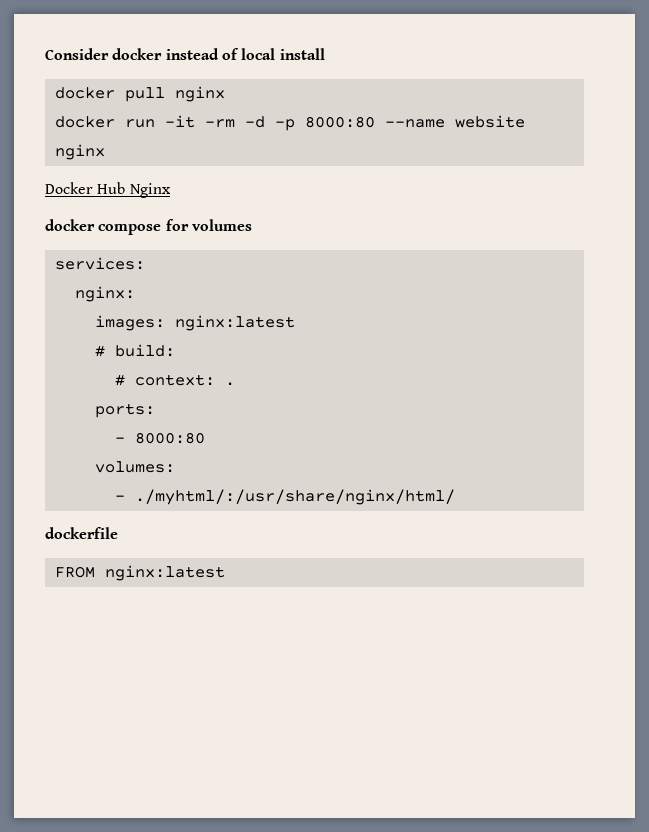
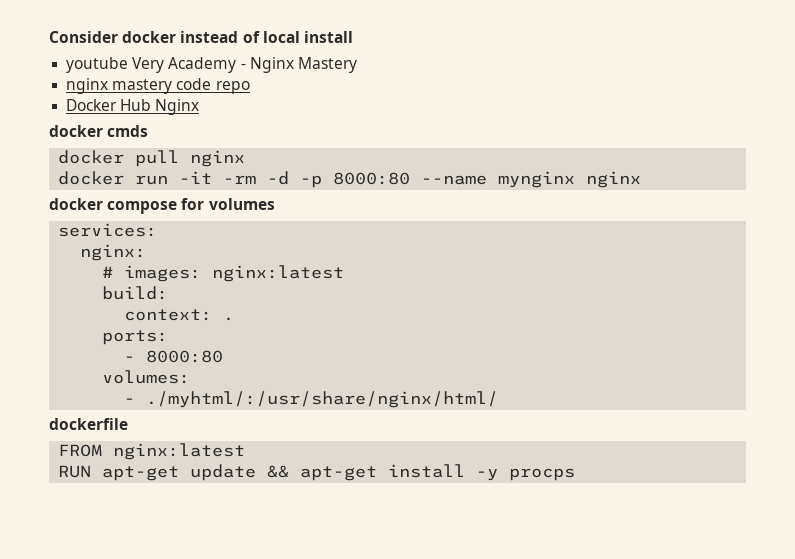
+ youtube Very Academy - Nginx Mastery
+ nginx mastery code repo
+ Docker Hub Nginx
+ docker cmds
- docker run -it -rm -d -p 8000:80 --name website nginx
- Docker Hub Nginx
+ docker run -it -rm -d -p 8000:80 --name mynginx nginx
- images: nginx:latest
+ # images: nginx:latest
- # build:
+ build:
- # context: .
+ context: .
+ RUN apt-get update && apt-get install -y procps

